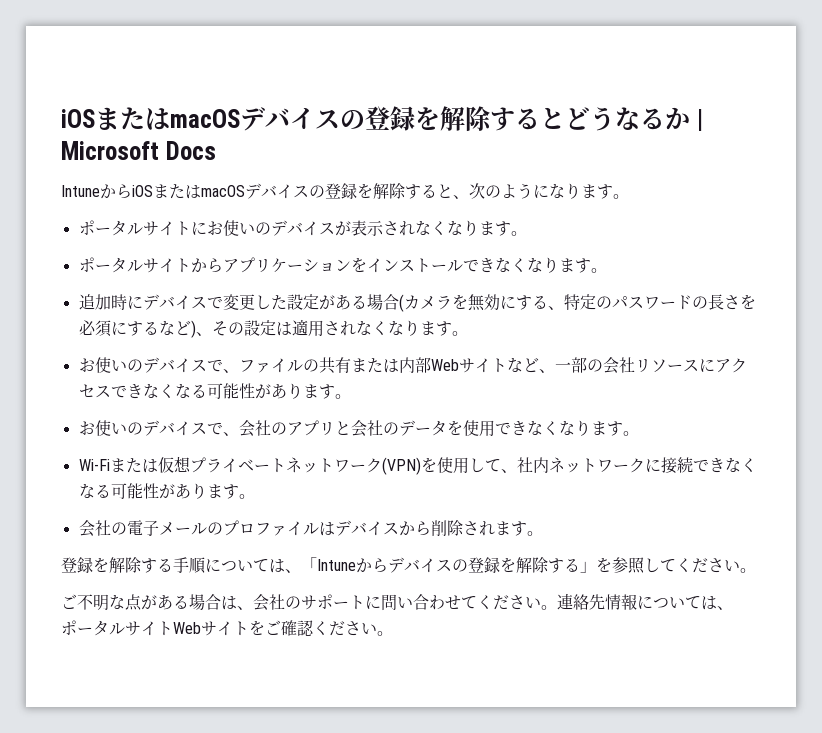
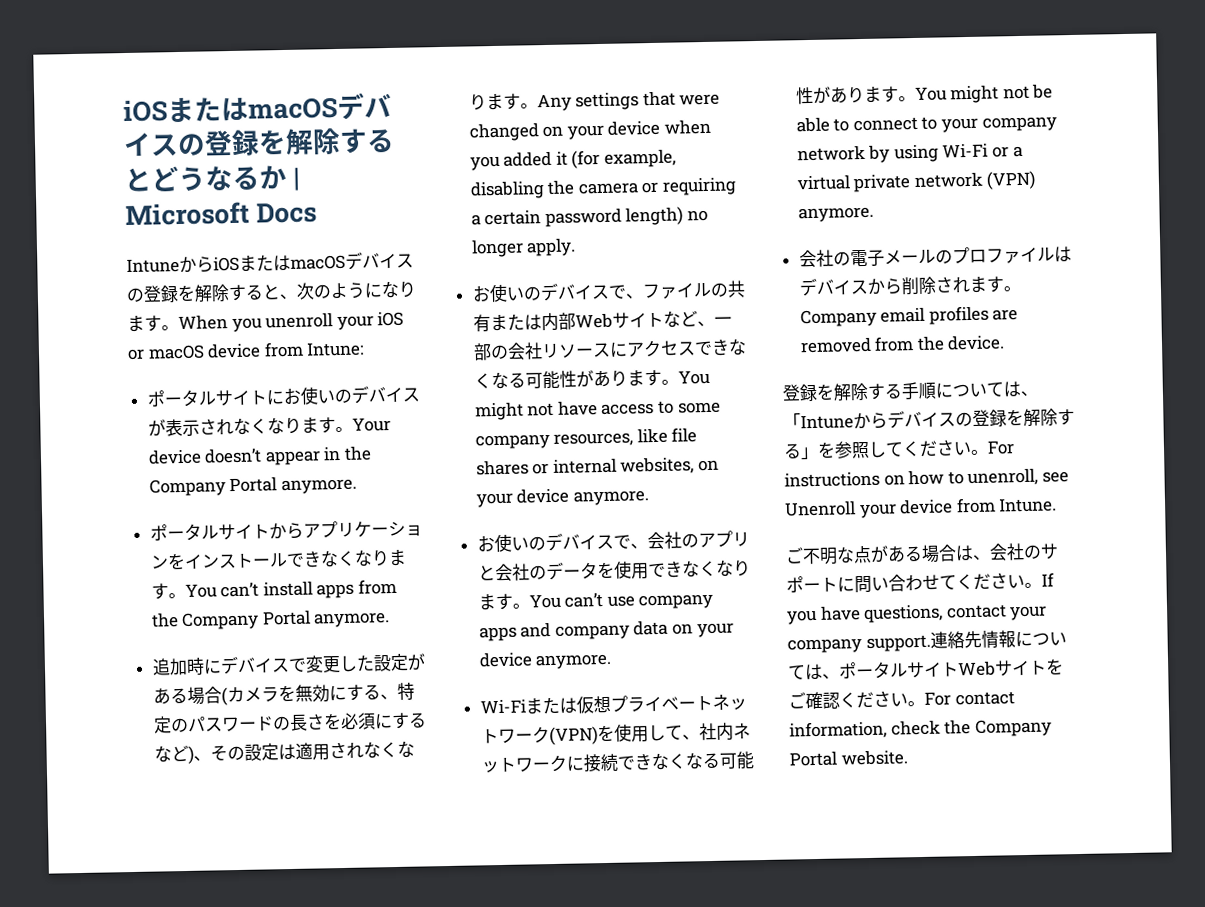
+ When you unenroll your iOS or macOS device from Intune:
+ Your device doesn’t appear in the Company Portal anymore.
+ You can’t install apps from the Company Portal anymore.
+ Any settings that were changed on your device when you added it (for example, disabling the camera or requiring a certain password length) no longer apply.
+ You might not have access to some company resources, like file shares or internal websites, on your device anymore.
+ You can’t use company apps and company data on your device anymore.
+ You might not be able to connect to your company network by using Wi-Fi or a virtual private network (VPN) anymore.
+ Company email profiles are removed from the device.
+ For instructions on how to unenroll, see Unenroll your device from Intune.
+ If you have questions, contact your company support.
+ For contact information, check the Company Portal website.

